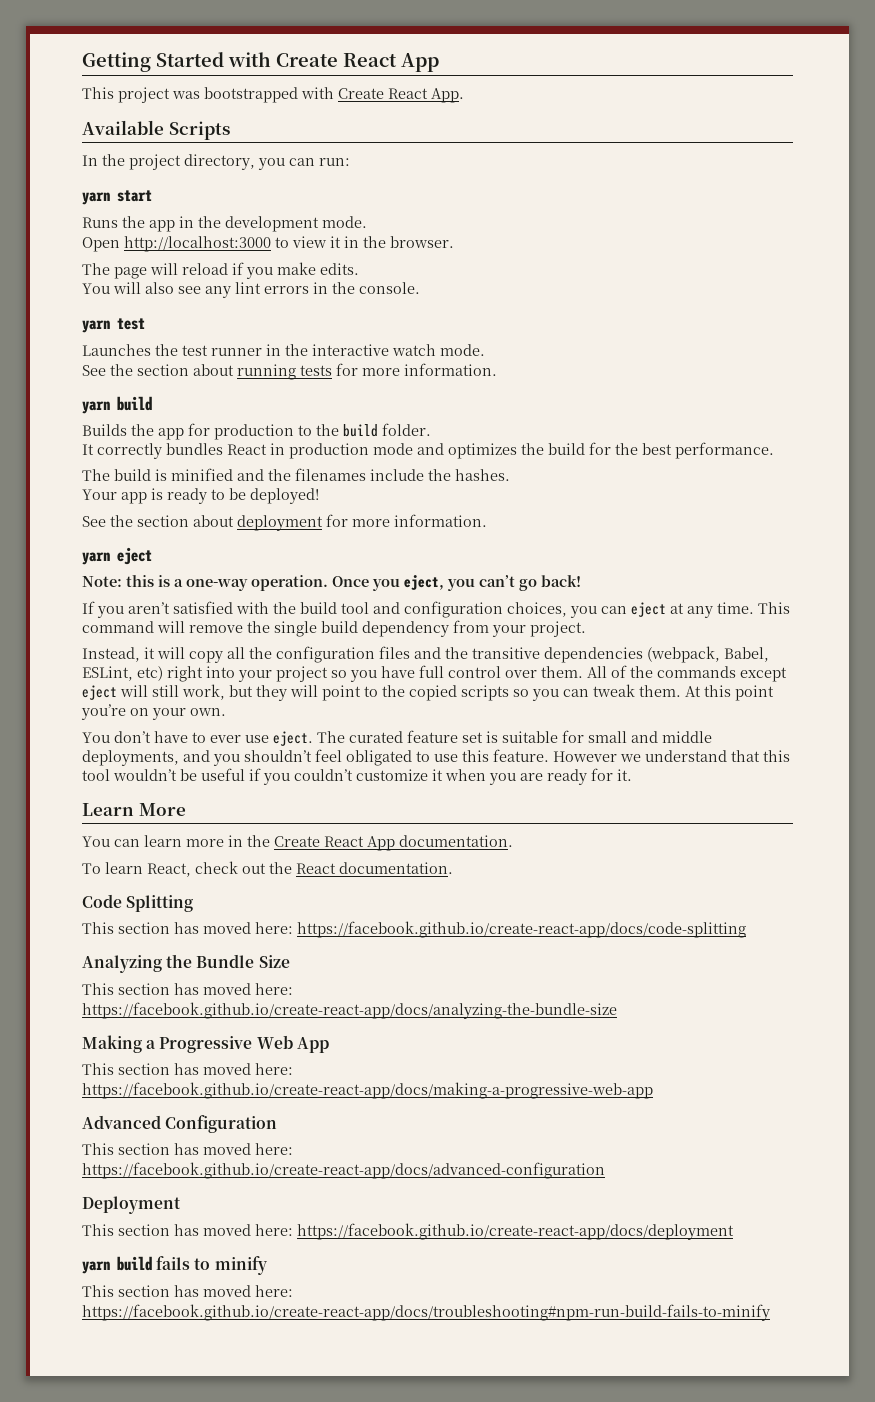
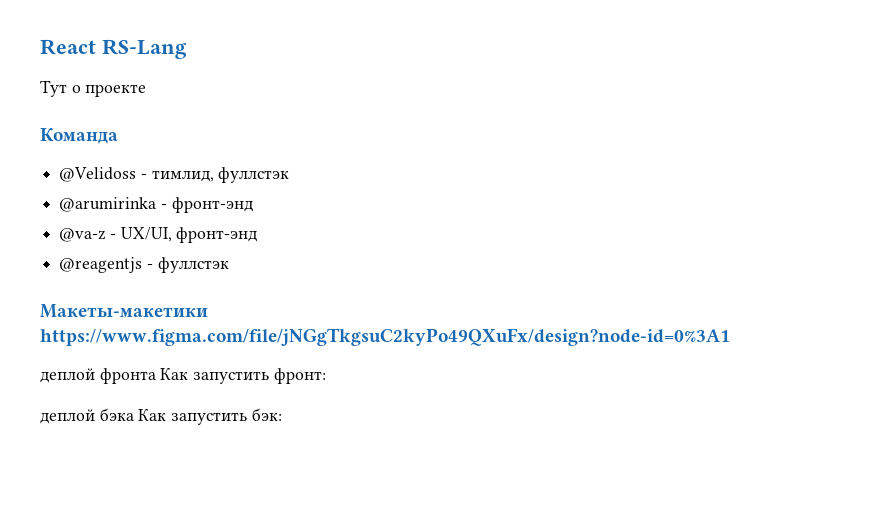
- Getting Started with Create React App
- This project was bootstrapped with Create React App.
- Available Scripts
- In the project directory, you can run:
- yarn start
- Runs the app in the development mode.
- Open http://localhost:3000 to view it in the browser.
- The page will reload if you make edits.
- You will also see any lint errors in the console.
- yarn test
- Launches the test runner in the interactive watch mode.
- See the section about running tests for more information.
- yarn build
- Builds the app for production to the build folder.
- It correctly bundles React in production mode and optimizes the build for the best performance.
- The build is minified and the filenames include the hashes.
- Your app is ready to be deployed!
- See the section about deployment for more information.
- yarn eject
- Note: this is a one-way operation. Once you eject, you can’t go back!
- If you aren’t satisfied with the build tool and configuration choices, you can eject at any time. This command will remove the single build dependency from your project.
- Instead, it will copy all the configuration files and the transitive dependencies (webpack, Babel, ESLint, etc) right into your project so you have full control over them. All of the commands except eject will still work, but they will point to the copied scripts so you can tweak them. At this point you’re on your own.
- You don’t have to ever use eject. The curated feature set is suitable for small and middle deployments, and you shouldn’t feel obligated to use this feature. However we understand that this tool wouldn’t be useful if you couldn’t customize it when you are ready for it.
- Learn More
- You can learn more in the Create React App documentation.
- To learn React, check out the React documentation.
- Code Splitting
- This section has moved here: https://facebook.github.io/create-react-app/docs/code-splitting
- Analyzing the Bundle Size
- This section has moved here: https://facebook.github.io/create-react-app/docs/analyzing-the-bundle-size
- Making a Progressive Web App
- This section has moved here: https://facebook.github.io/create-react-app/docs/making-a-progressive-web-app
- Advanced Configuration
- This section has moved here: https://facebook.github.io/create-react-app/docs/advanced-configuration
- Deployment
- This section has moved here: https://facebook.github.io/create-react-app/docs/deployment
- yarn build fails to minify
- This section has moved here: https://facebook.github.io/create-react-app/docs/troubleshooting#npm-run-build-fails-to-minify
+ React RS-Lang
+ Тут о проекте
+ Команда
+ @Velidoss - тимлид, фуллстэк
+ @arumirinka - фронт-энд
+ @va-z - UX/UI, фронт-энд
+ @reagentjs - фуллстэк
+ Макеты-макетики https://www.figma.com/file/jNGgTkgsuC2kyPo49QXuFx/design?node-id=0%3A1
+ деплой фронта Как запустить фронт:
+ деплой бэка Как запустить бэк:

